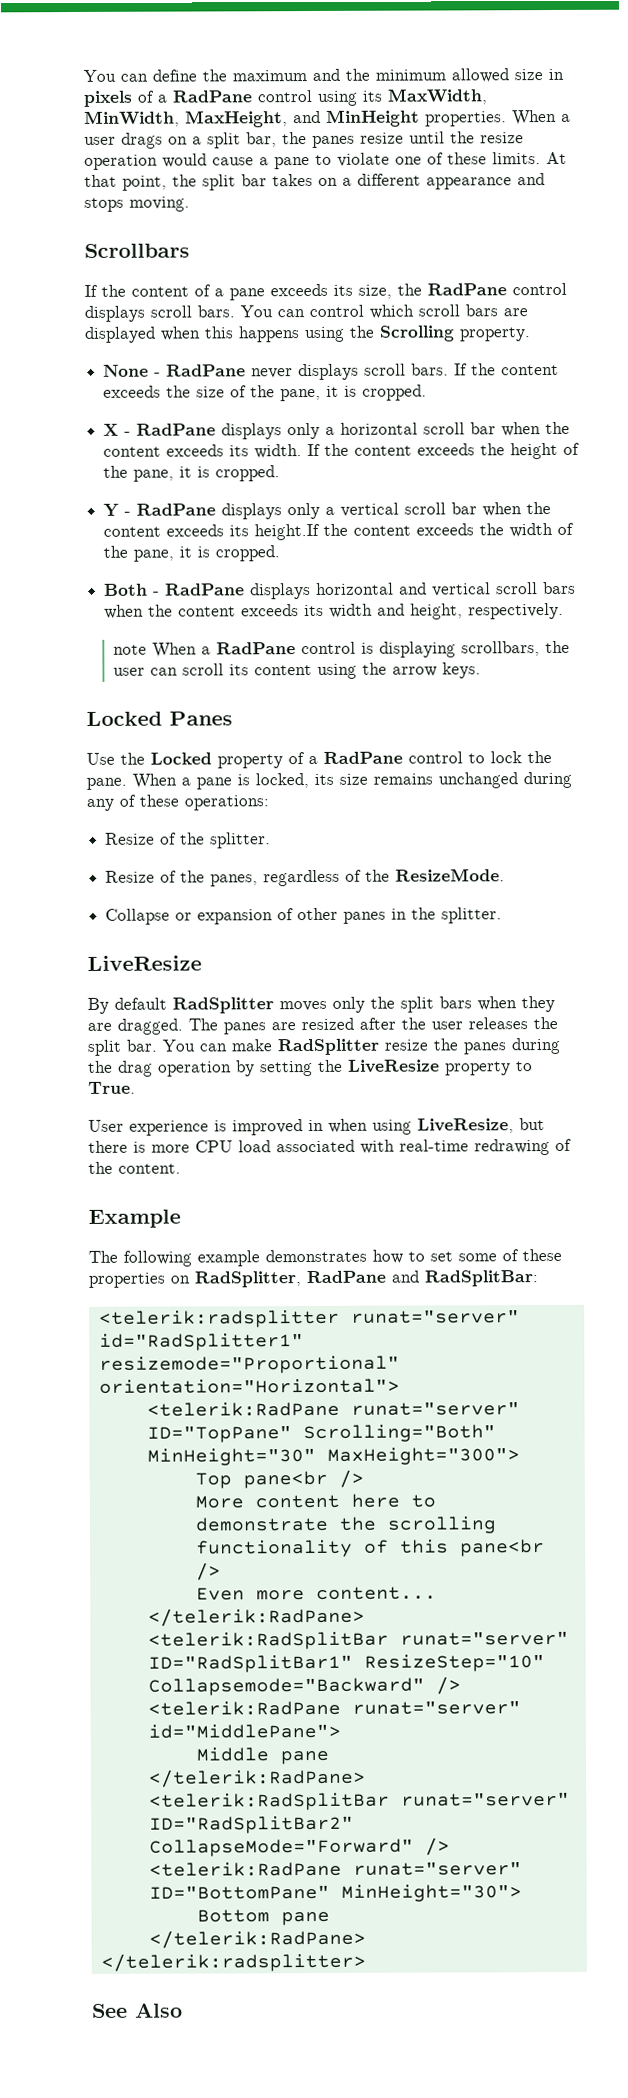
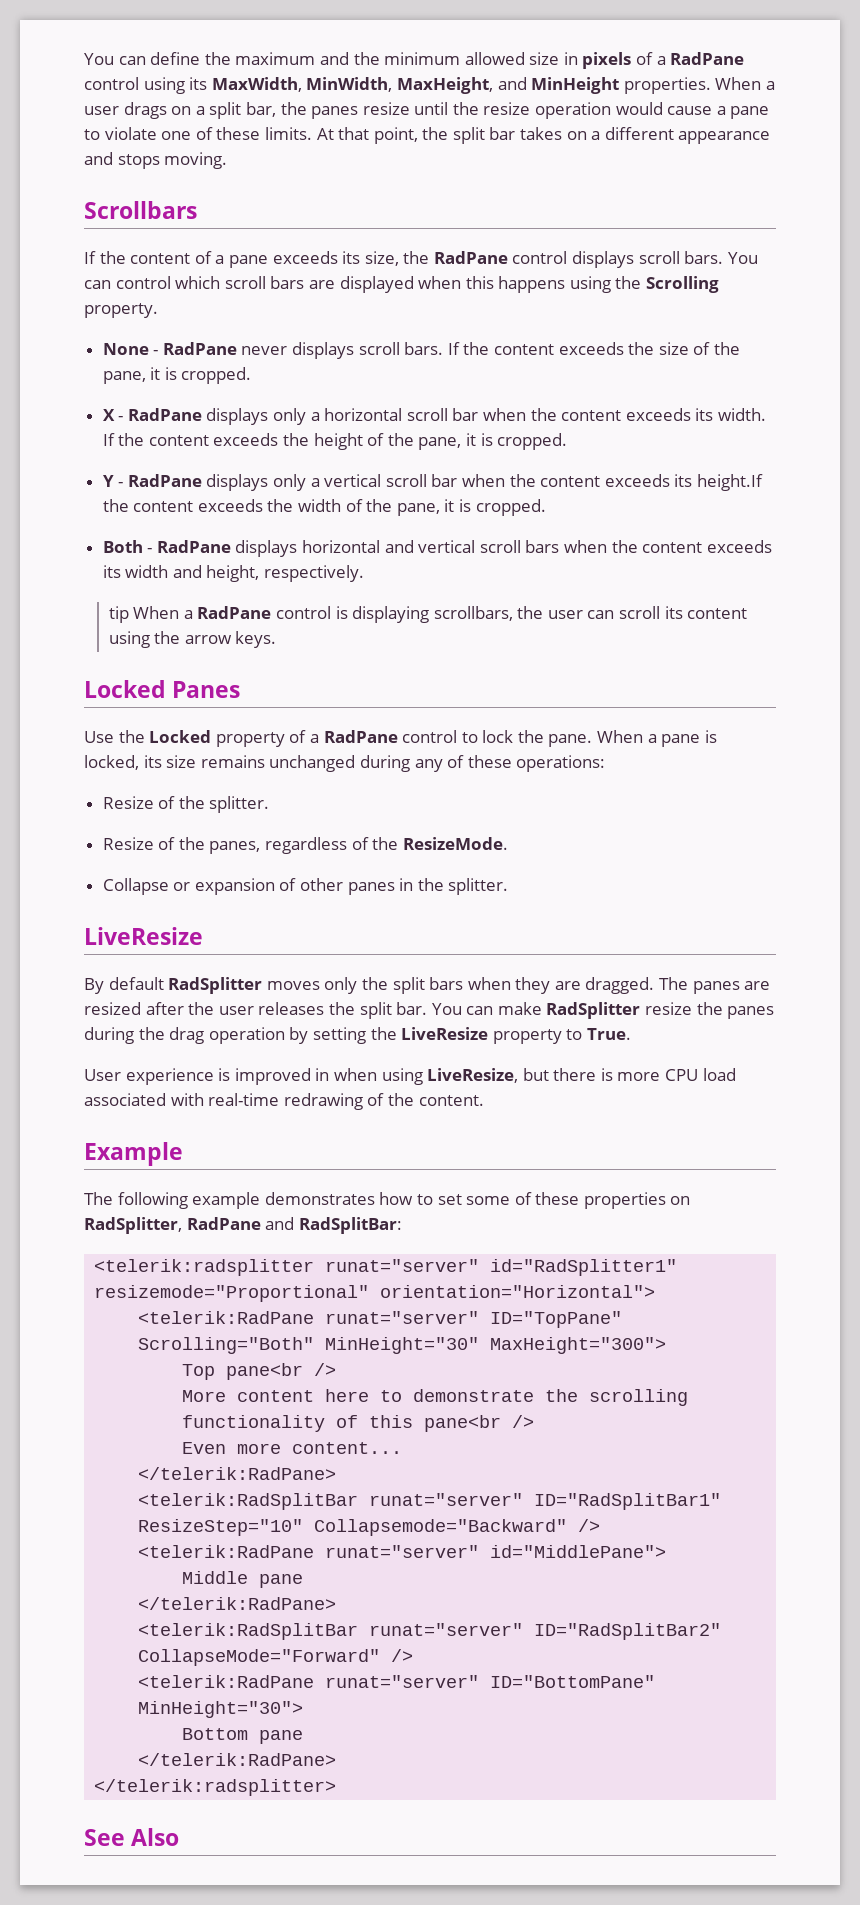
- note When a RadPane control is displaying scrollbars, the user can scroll its content using the arrow keys.
+ tip When a RadPane control is displaying scrollbars, the user can scroll its content using the arrow keys.

